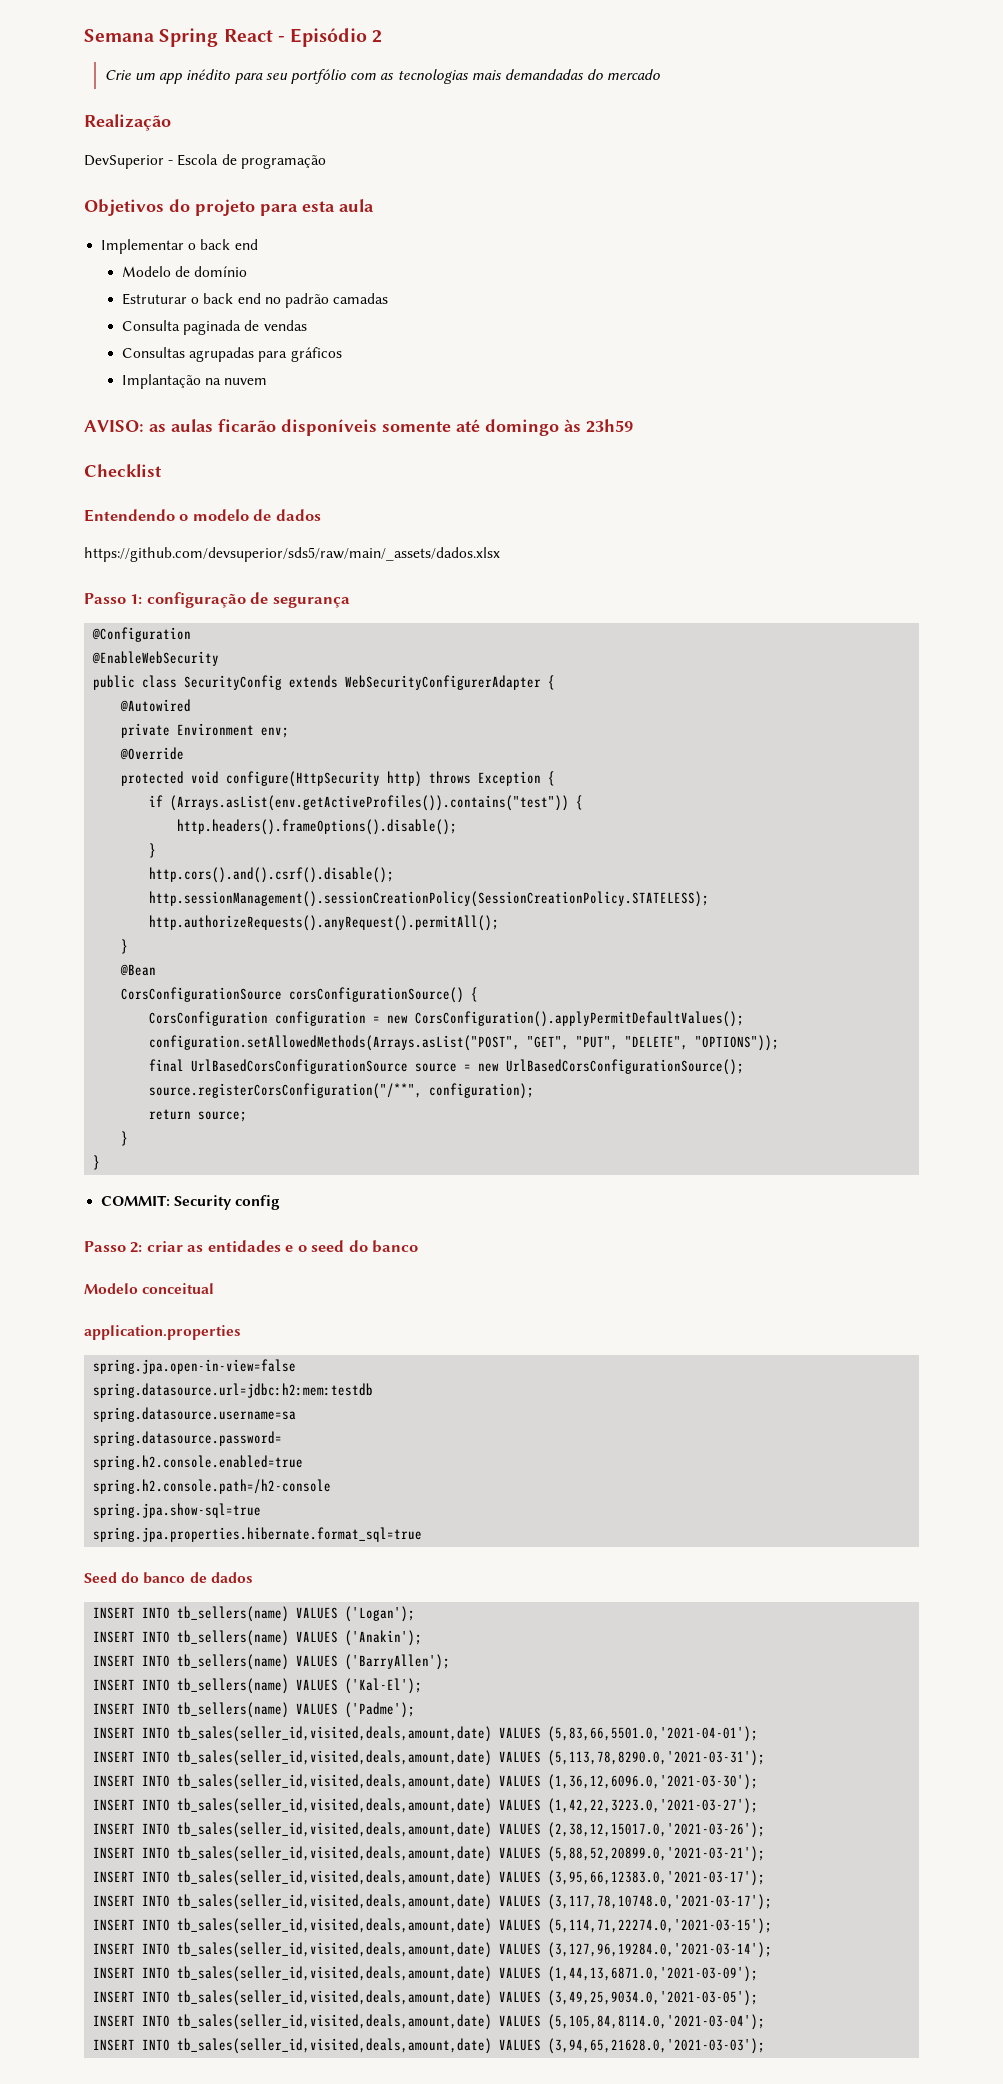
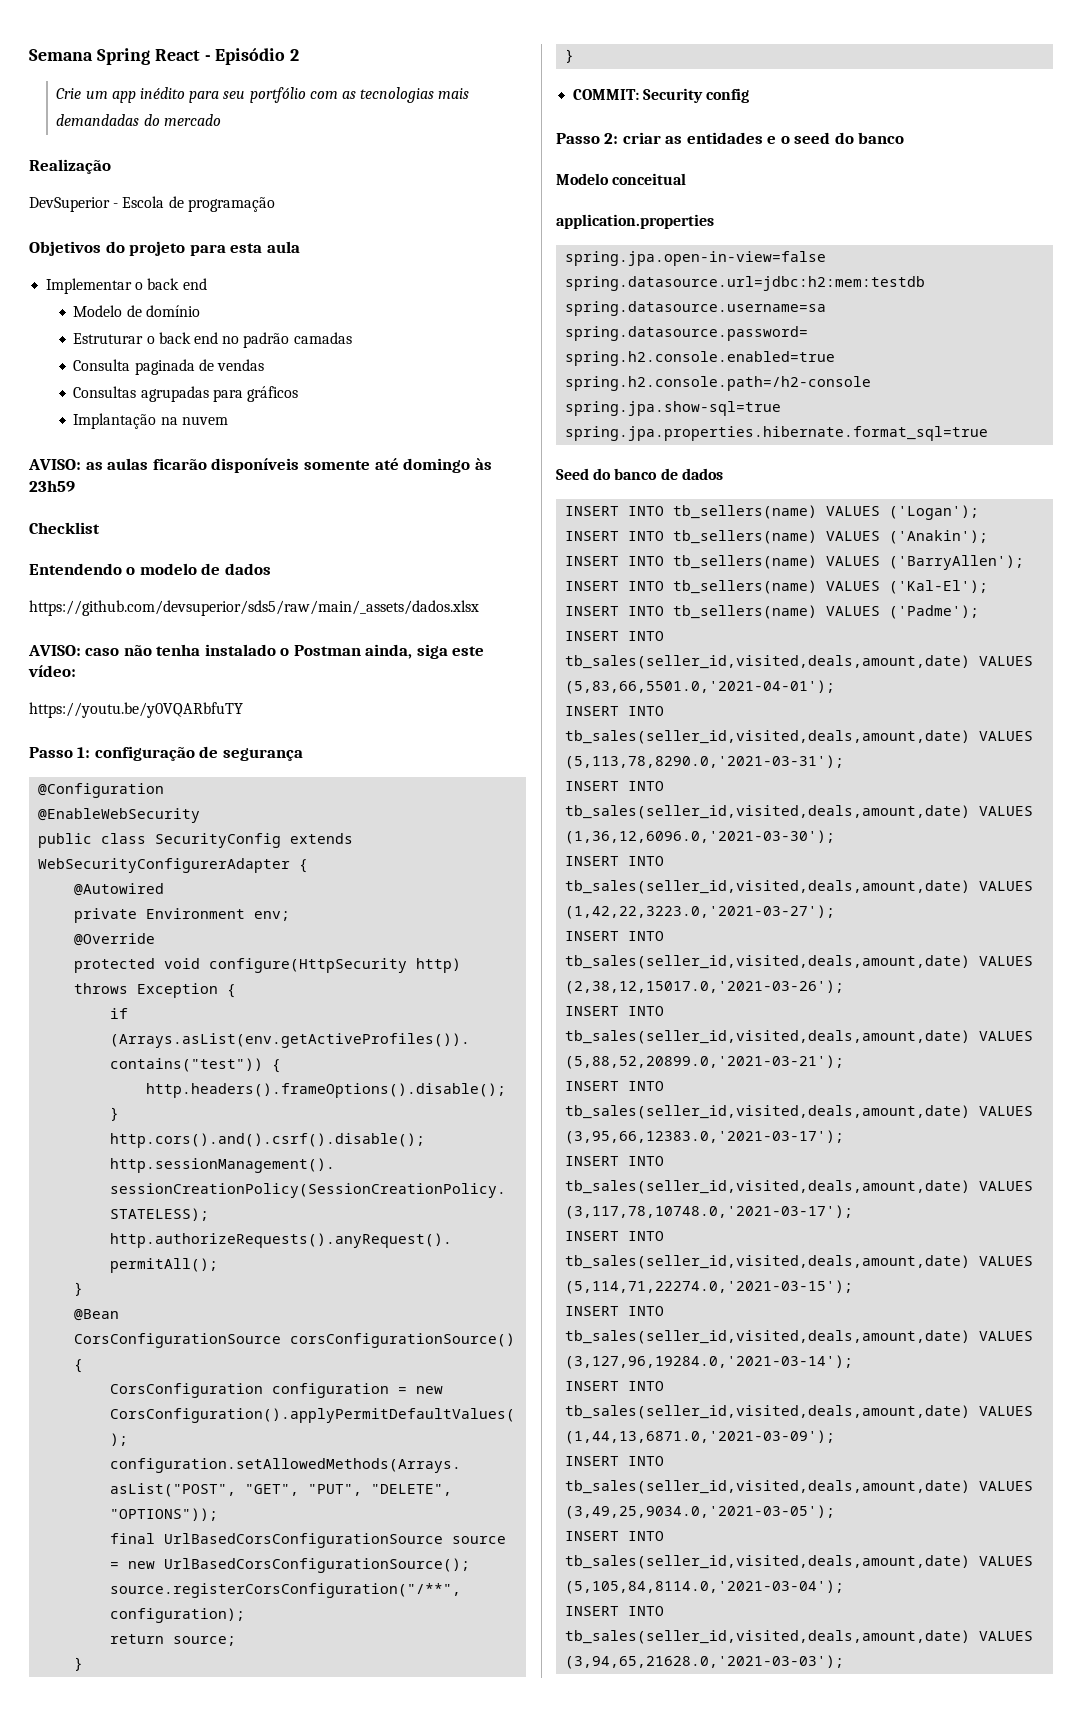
+ AVISO: caso não tenha instalado o Postman ainda, siga este vídeo:
+ https://youtu.be/y0VQARbfuTY

